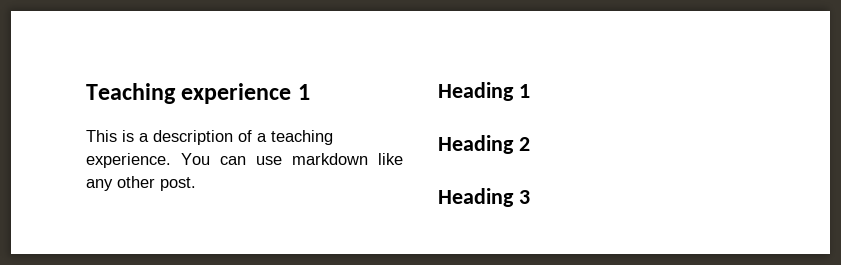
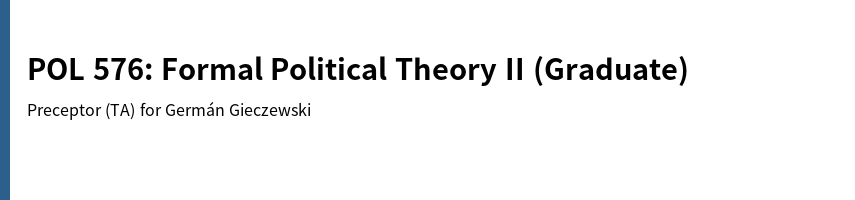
- Teaching experience 1
- This is a description of a teaching experience. You can use markdown like any other post.
- Heading 1
- Heading 2
- Heading 3
+ POL 576: Formal Political Theory II (Graduate)
+ Preceptor (TA) for Germán Gieczewski

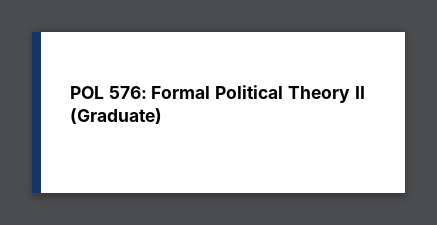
- Preceptor (TA) for Germán Gieczewski

